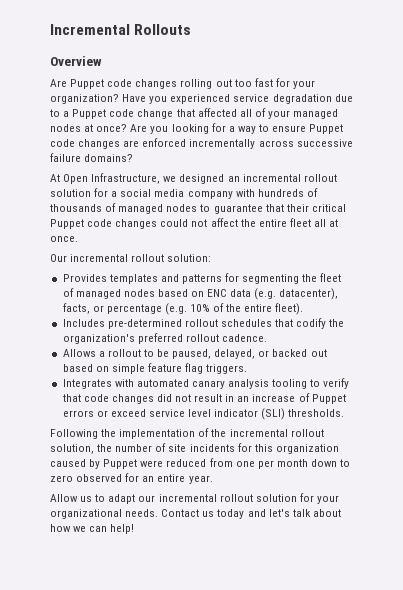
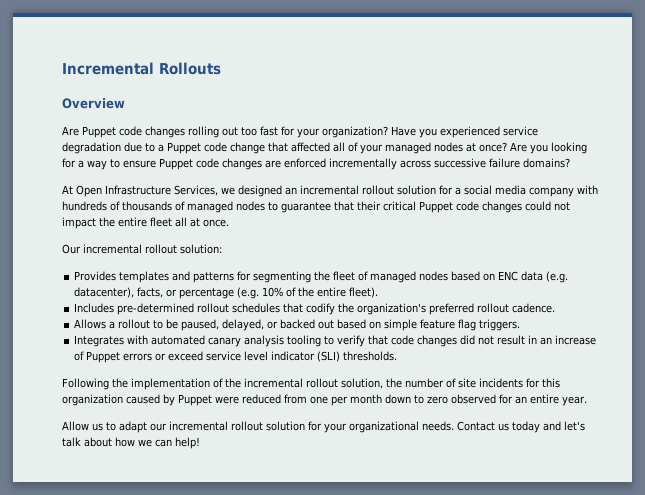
- At Open Infrastructure, we designed an incremental rollout solution for a social media company with hundreds of thousands of managed nodes to guarantee that their critical Puppet code changes could not affect the entire fleet all at once.
+ At Open Infrastructure Services, we designed an incremental rollout solution for a social media company with hundreds of thousands of managed nodes to guarantee that their critical Puppet code changes could not impact the entire fleet all at once.

